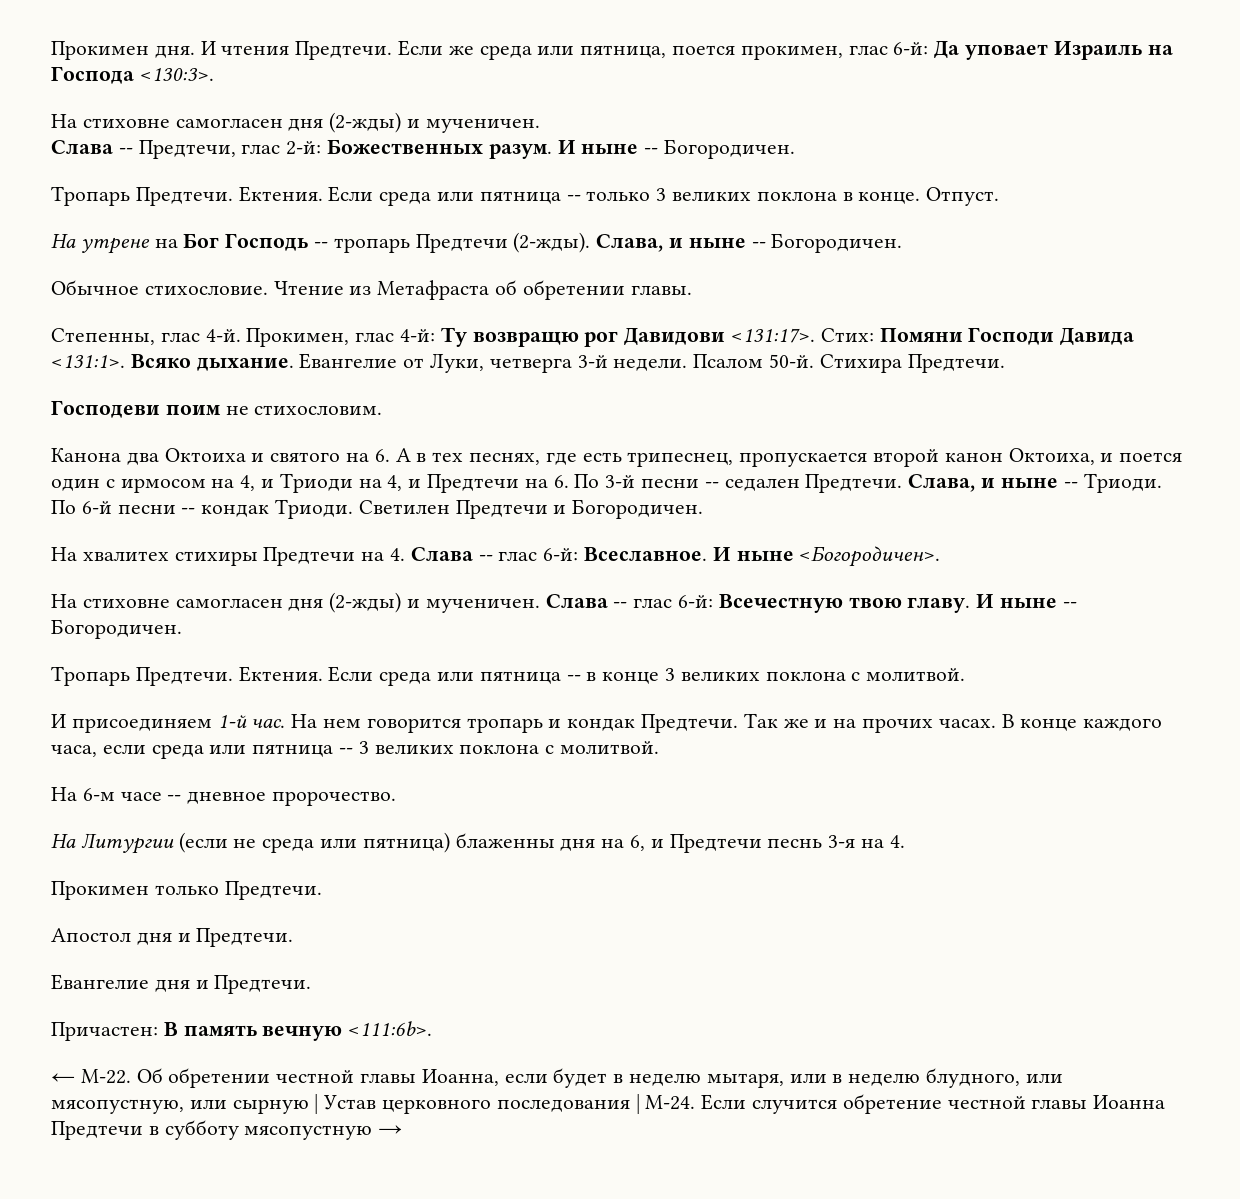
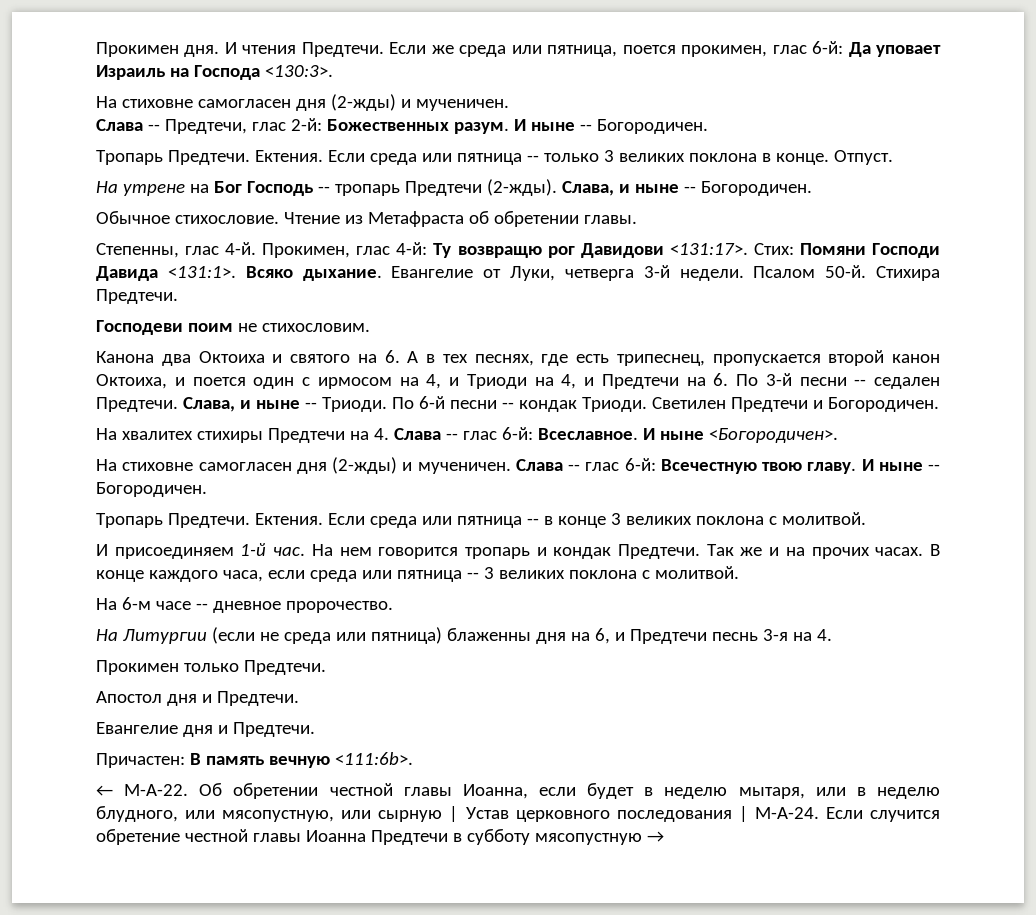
- ← М-22.
+ ← М-A-22.
- Об обретении честной главы Иоанна, если будет в неделю мытаря, или в неделю блудного, или мясопустную, или сырную | Устав церковного последования | М-24.
+ Об обретении честной главы Иоанна, если будет в неделю мытаря, или в неделю блудного, или мясопустную, или сырную | Устав церковного последования | М-A-24.

